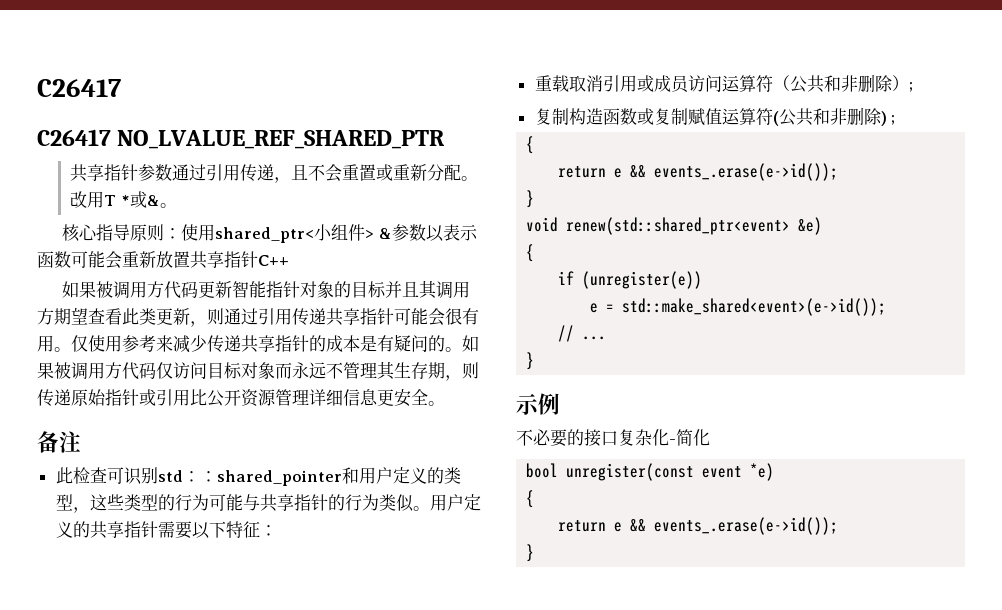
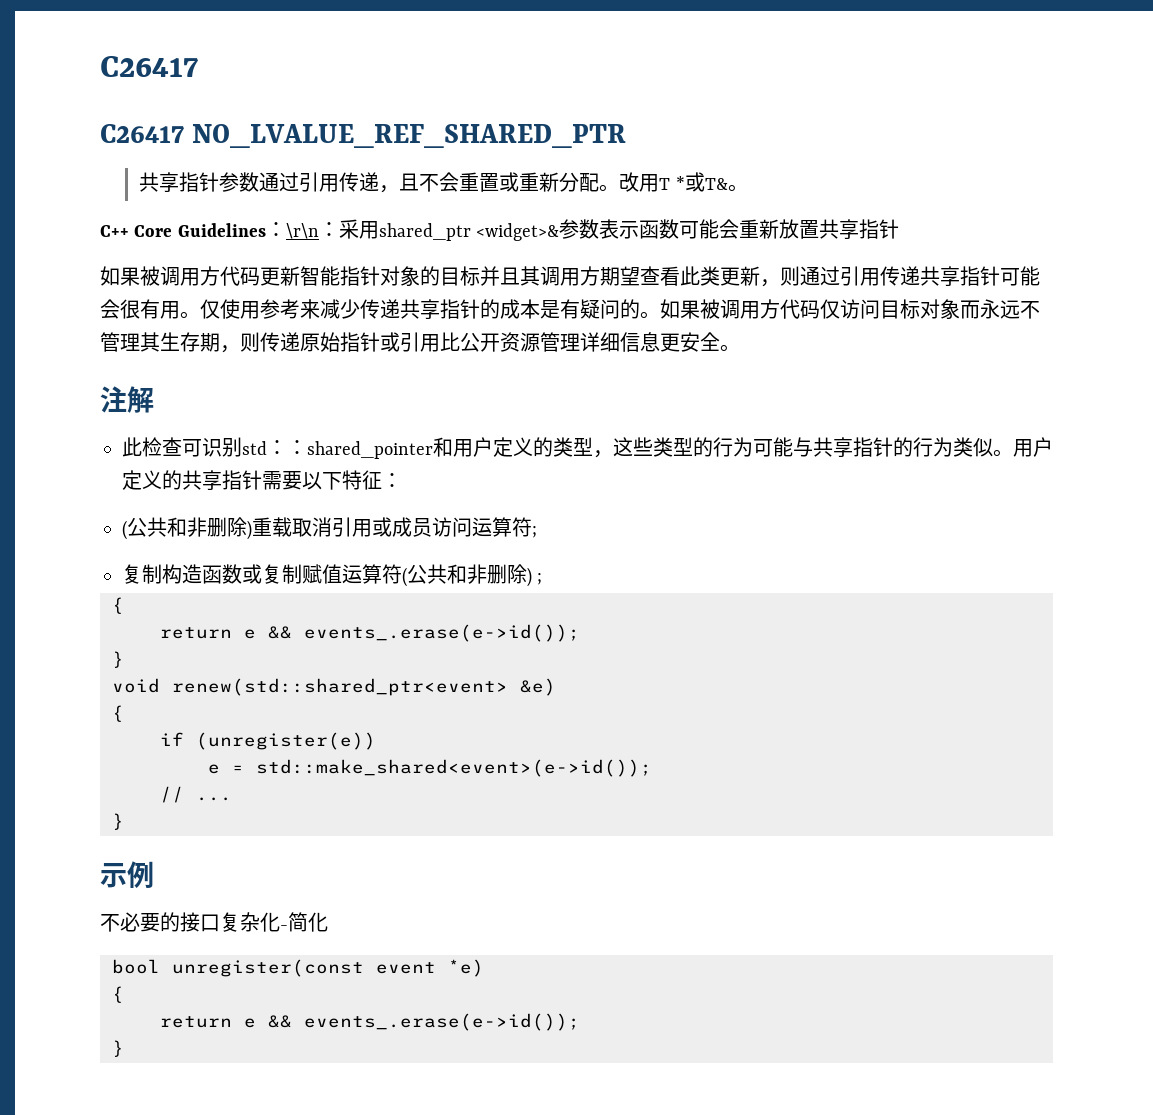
- 改用T *或&。
- 核心指导原则：使用shared_ptr<小组件> &参数以表示函数可能会重新放置共享指针C++
+ 改用T *或T&。
+ C++ Core Guidelines：\r\n：采用shared_ptr <widget>&参数表示函数可能会重新放置共享指针
- 备注
+ 注解
- 重载取消引用或成员访问运算符（公共和非删除）;
+ (公共和非删除)重载取消引用或成员访问运算符;

